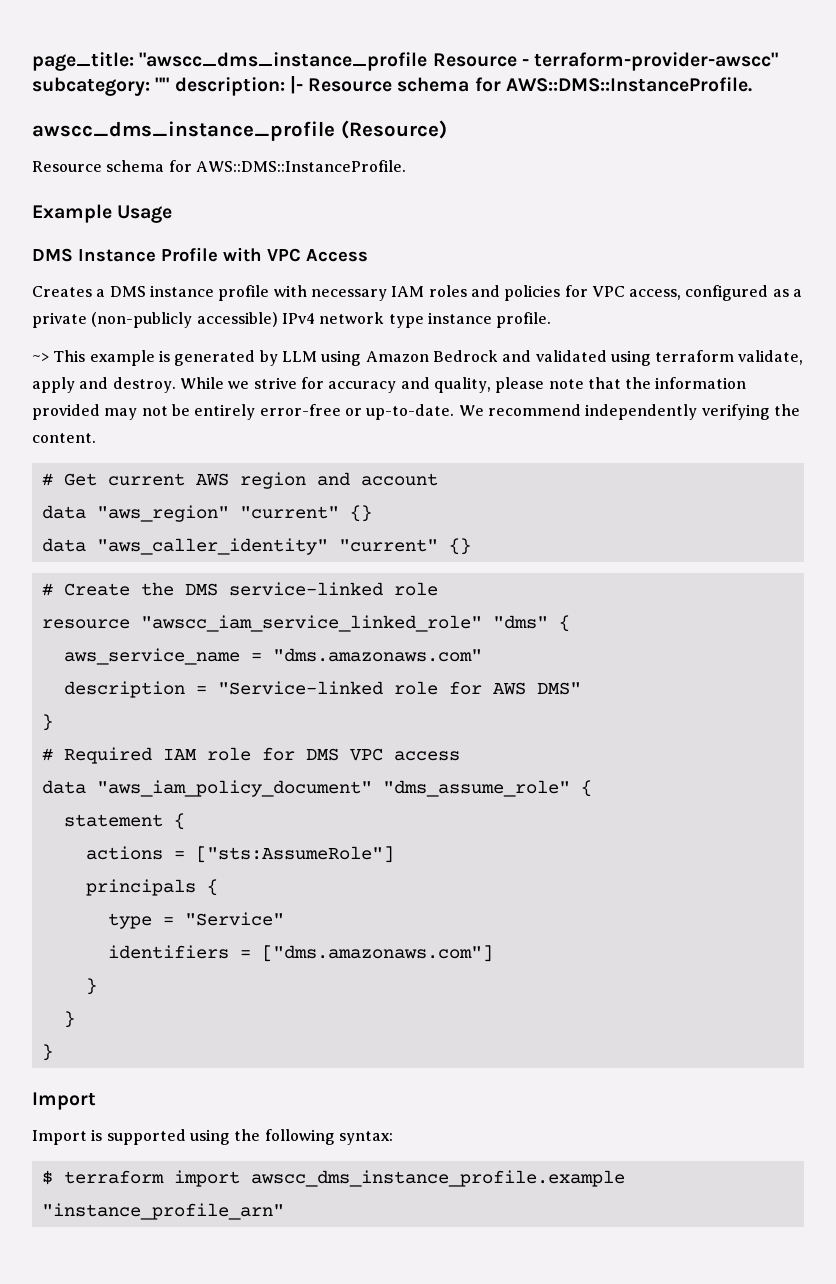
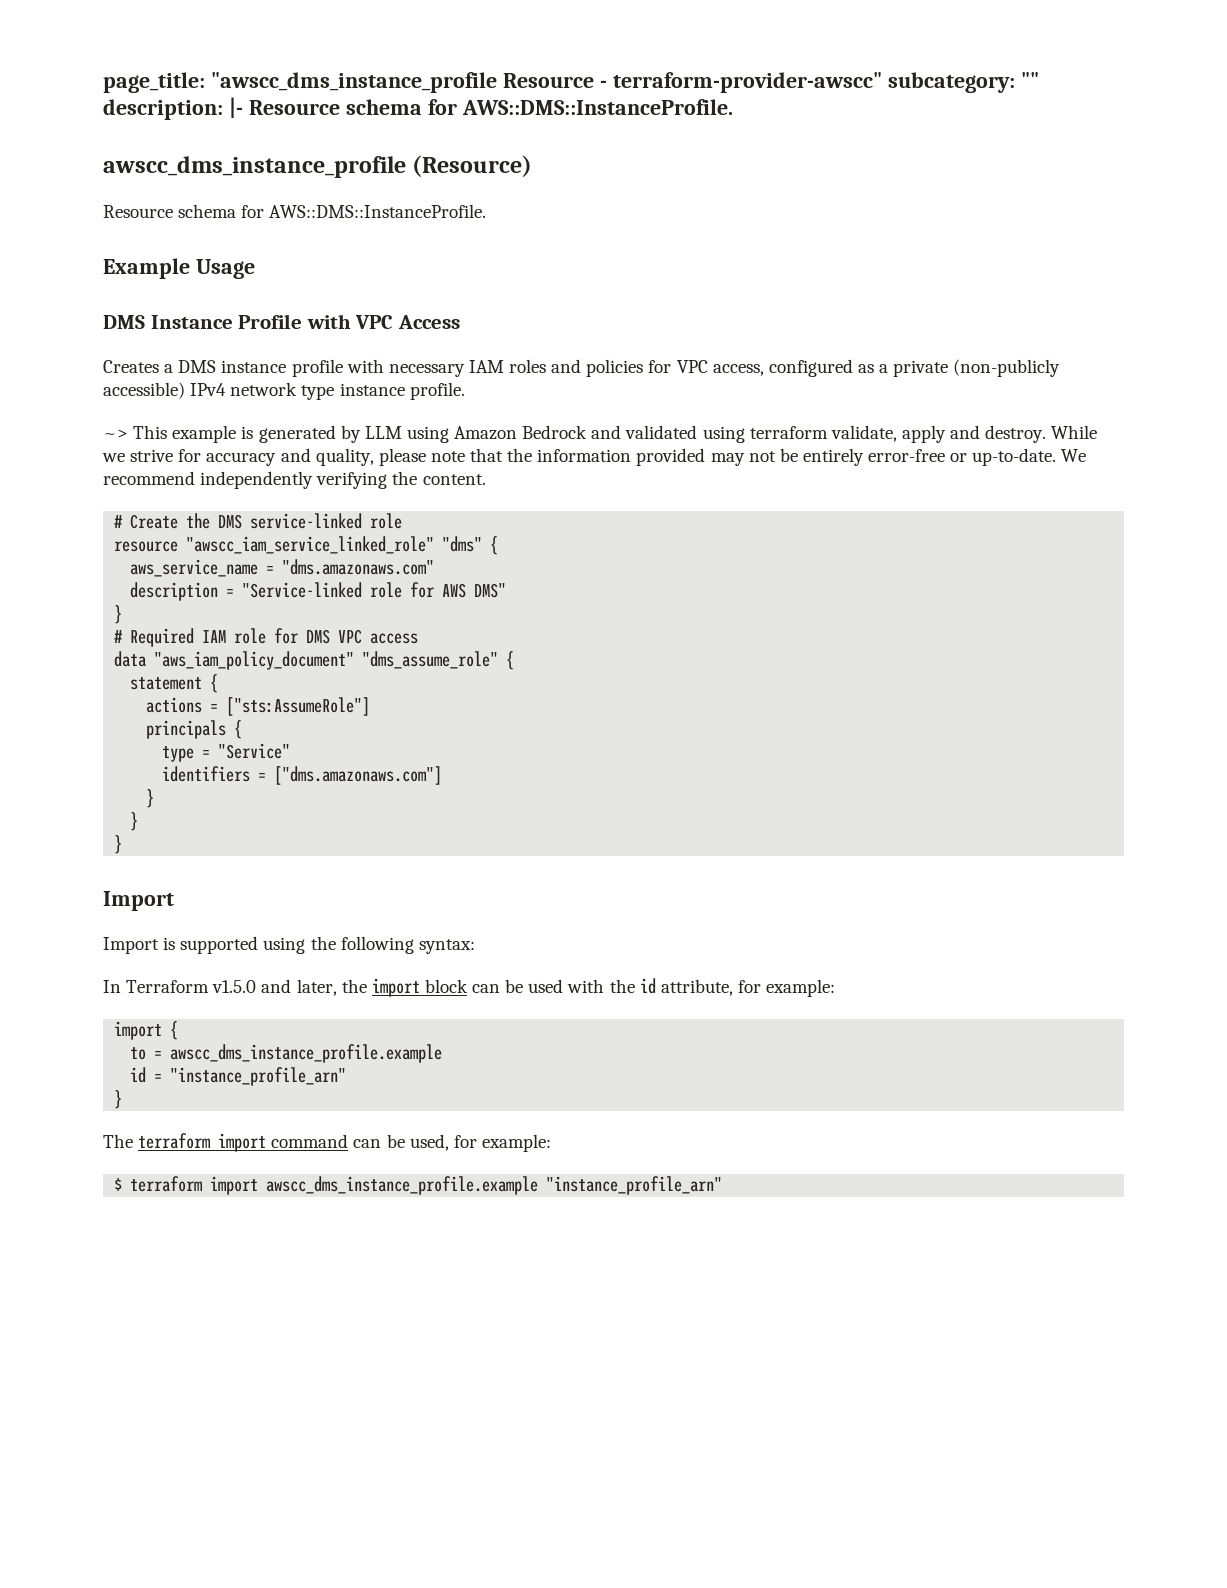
- # Get current AWS region and account
- data "aws_region" "current" {}
- data "aws_caller_identity" "current" {}
+ In Terraform v1.5.0 and later, the import block can be used with the id attribute, for example:
+ import {
+ to = awscc_dms_instance_profile.example
+ id = "instance_profile_arn"
+ }
+ The terraform import command can be used, for example:

